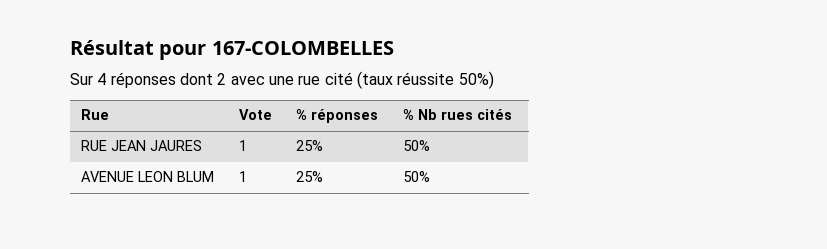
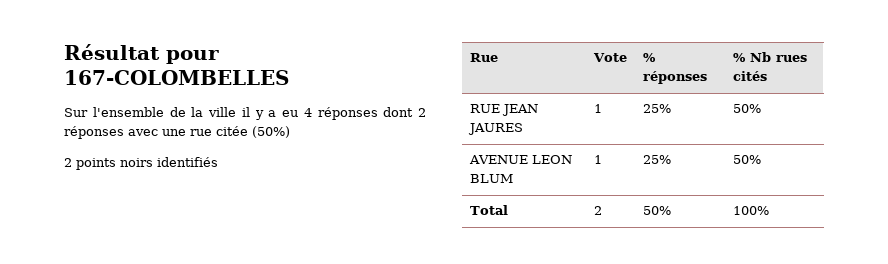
- Sur 4 réponses dont 2 avec une rue cité (taux réussite 50%)
+ Sur l'ensemble de la ville il y a eu 4 réponses dont 2 réponses avec une rue citée (50%)
+ 2 points noirs identifiés
+ Total | 2 | 50% | 100%

